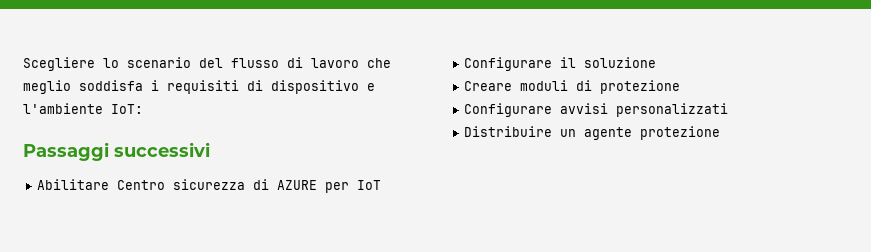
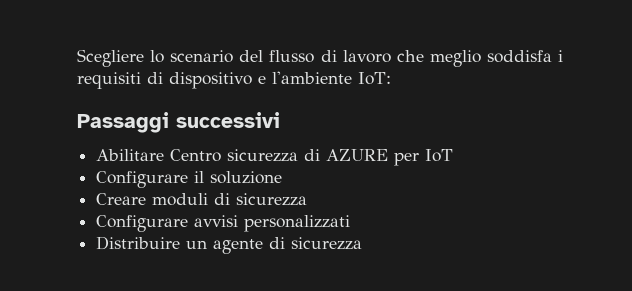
- Creare moduli di protezione
+ Creare moduli di sicurezza
- Distribuire un agente protezione
+ Distribuire un agente di sicurezza

